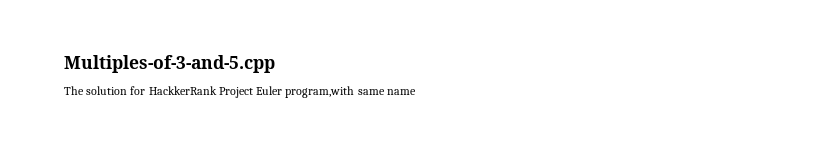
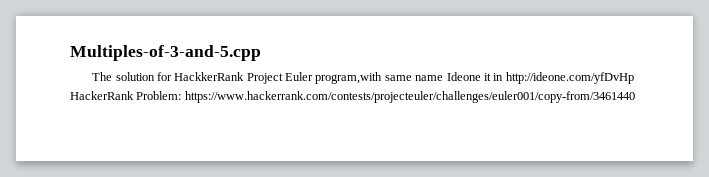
- The solution for HackkerRank Project Euler program,with same name
+ The solution for HackkerRank Project Euler program,with same name Ideone it in http://ideone.com/yfDvHp HackerRank Problem: https://www.hackerrank.com/contests/projecteuler/challenges/euler001/copy-from/3461440

